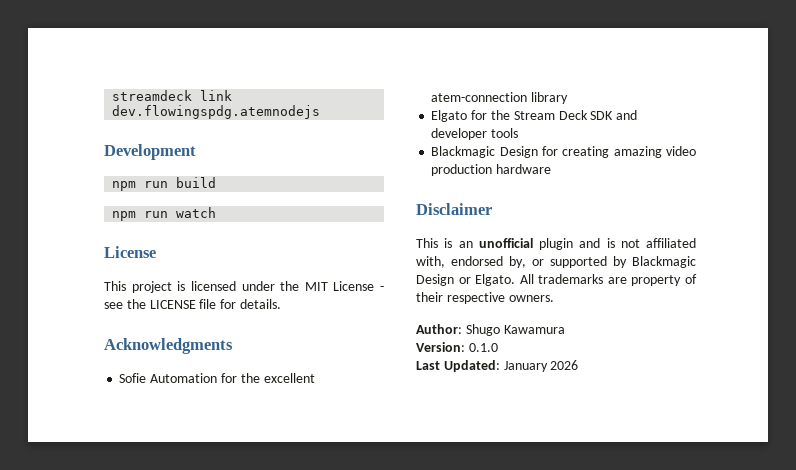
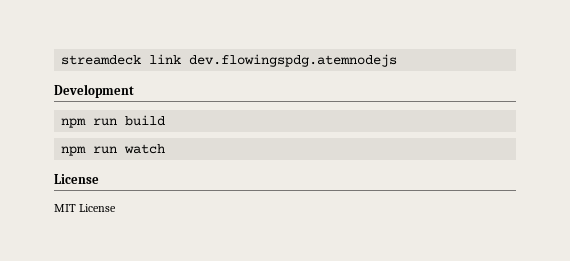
- This project is licensed under the MIT License - see the LICENSE file for details.
- Acknowledgments
- Sofie Automation for the excellent atem-connection library
- Elgato for the Stream Deck SDK and developer tools
- Blackmagic Design for creating amazing video production hardware
- Disclaimer
- This is an unofficial plugin and is not affiliated with, endorsed by, or supported by Blackmagic Design or Elgato. All trademarks are property of their respective owners.
- Author: Shugo Kawamura
- Version: 0.1.0
- Last Updated: January 2026
+ MIT License

